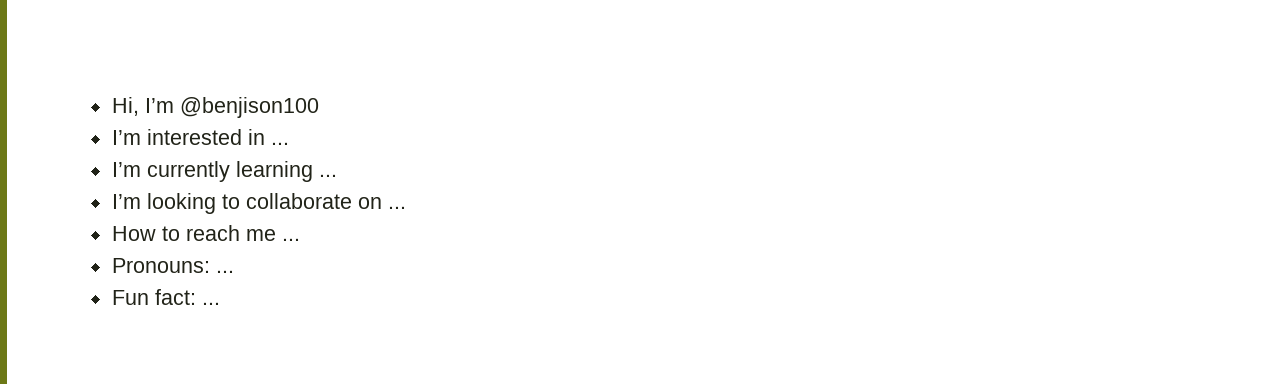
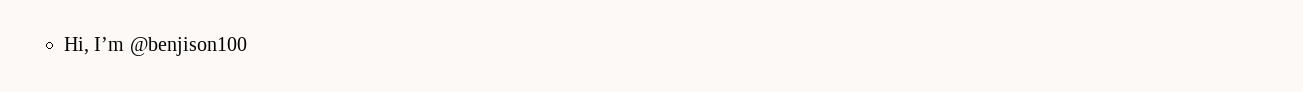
- I’m interested in ...
- I’m currently learning ...
- I’m looking to collaborate on ...
- How to reach me ...
- Pronouns: ...
- Fun fact: ...

